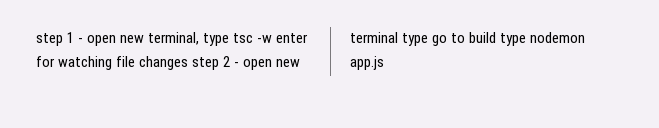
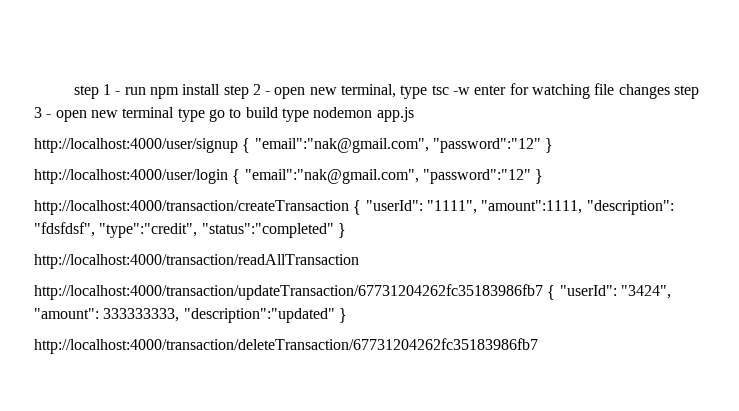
- step 1 - open new terminal, type tsc -w enter for watching file changes step 2 - open new terminal type go to build type nodemon app.js
+ step 1 - run npm install step 2 - open new terminal, type tsc -w enter for watching file changes step 3 - open new terminal type go to build type nodemon app.js
+ http://localhost:4000/user/signup { "email":"nak@gmail.com", "password":"12" }
+ http://localhost:4000/user/login { "email":"nak@gmail.com", "password":"12" }
+ http://localhost:4000/transaction/createTransaction { "userId": "1111", "amount":1111, "description": "fdsfdsf", "type":"credit", "status":"completed" }
+ http://localhost:4000/transaction/readAllTransaction
+ http://localhost:4000/transaction/updateTransaction/67731204262fc35183986fb7 { "userId": "3424", "amount": 333333333, "description":"updated" }
+ http://localhost:4000/transaction/deleteTransaction/67731204262fc35183986fb7

